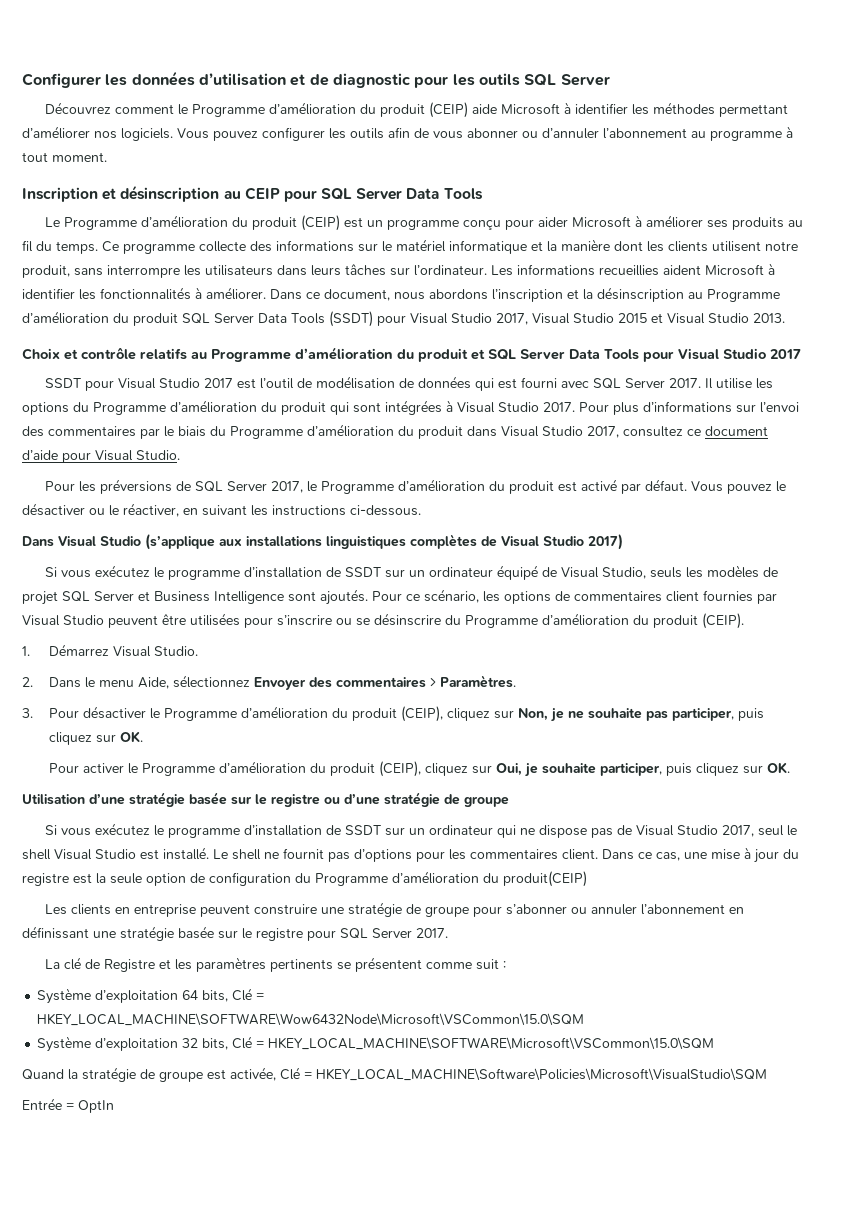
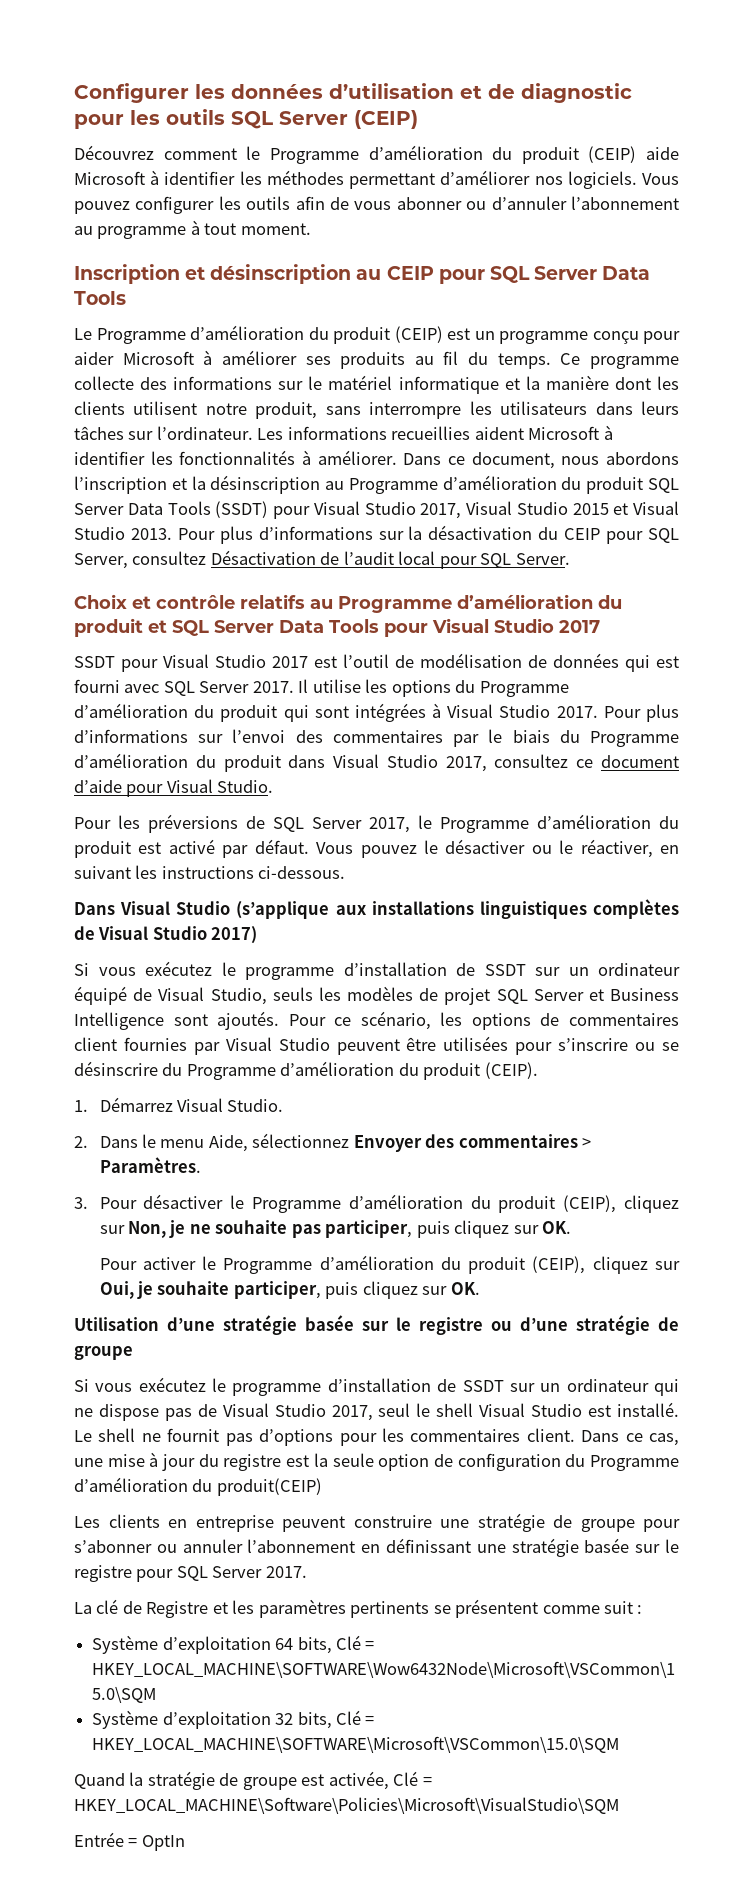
- Configurer les données d’utilisation et de diagnostic pour les outils SQL Server
+ Configurer les données d’utilisation et de diagnostic pour les outils SQL Server (CEIP)
+ Pour plus d’informations sur la désactivation du CEIP pour SQL Server, consultez Désactivation de l’audit local pour SQL Server.

